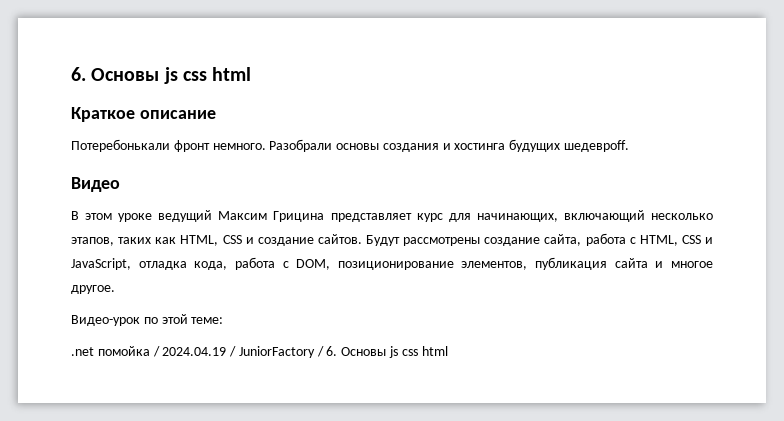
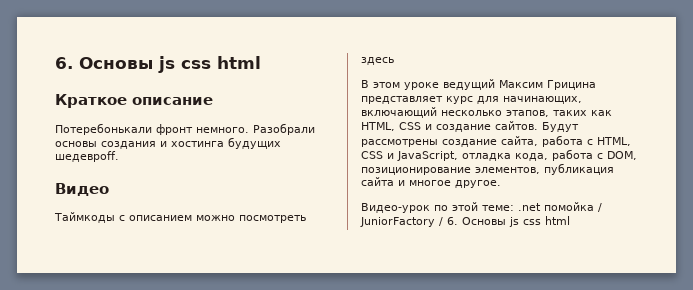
+ Таймкоды с описанием можно посмотреть здесь
- Видео-урок по этой теме:
- .net помойка / 2024.04.19 / JuniorFactory / 6. Основы js css html
+ Видео-урок по этой теме: .net помойка / JuniorFactory / 6. Основы js css html

